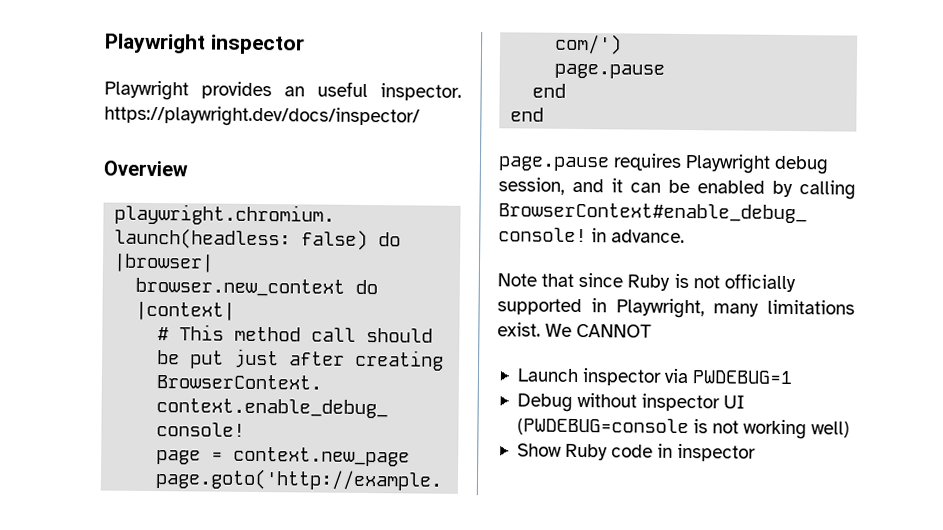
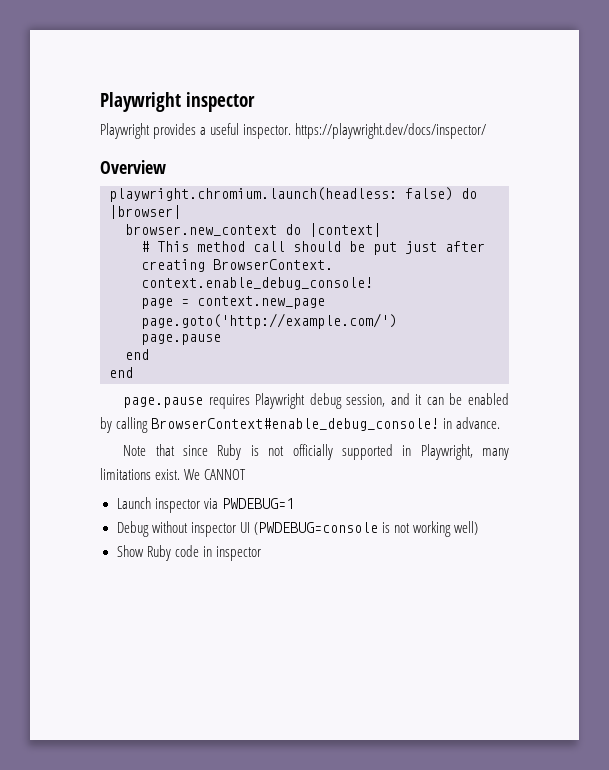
- Playwright provides an useful inspector. https://playwright.dev/docs/inspector/
+ Playwright provides a useful inspector. https://playwright.dev/docs/inspector/

